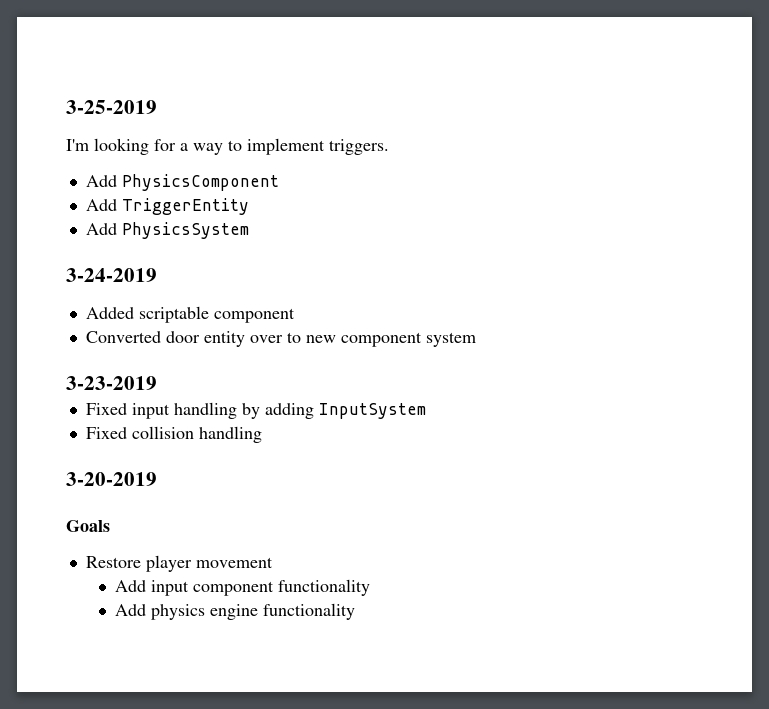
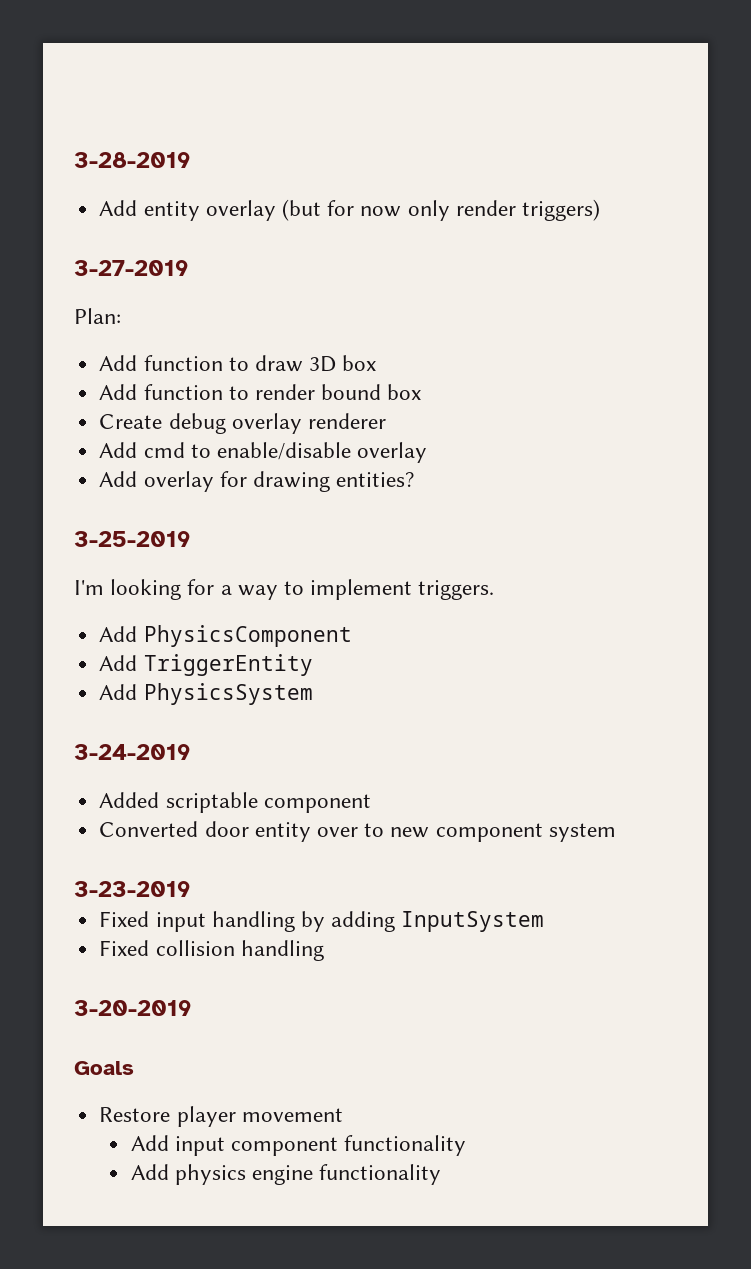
+ 3-28-2019
+ Add entity overlay (but for now only render triggers)
+ 3-27-2019
+ Plan:
+ Add function to draw 3D box
+ Add function to render bound box
+ Create debug overlay renderer
+ Add cmd to enable/disable overlay
+ Add overlay for drawing entities?

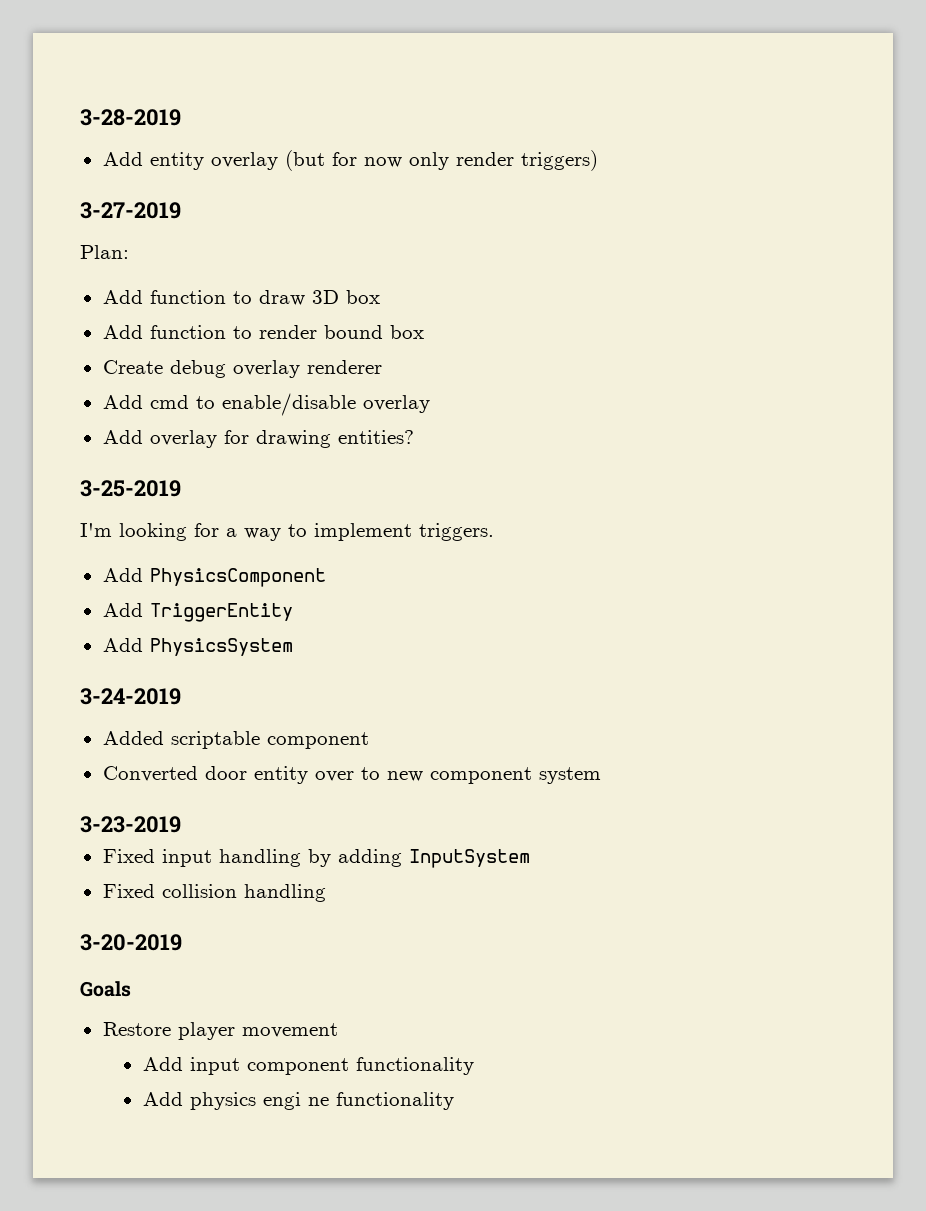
- Add physics engine functionality
+ Add physics engi ne functionality

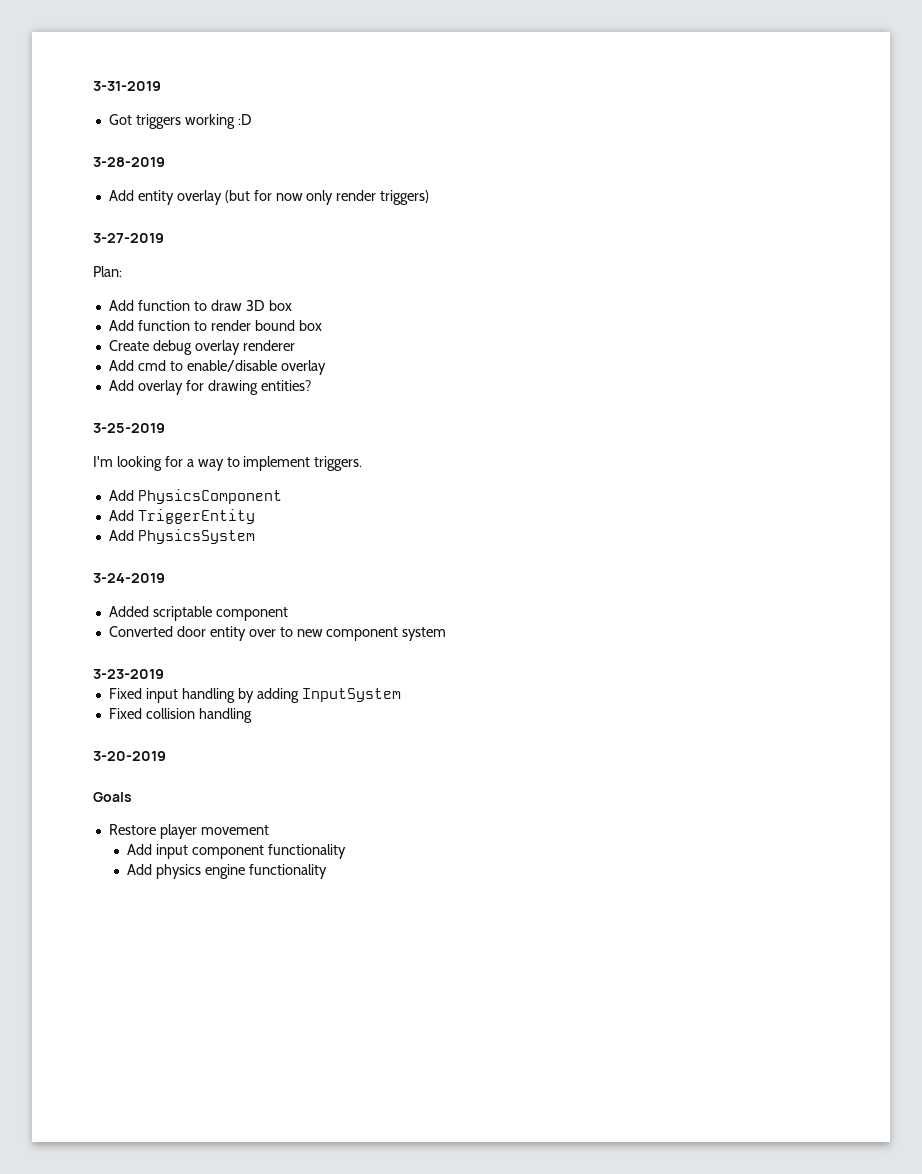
+ 3-31-2019
+ Got triggers working :D
- Add physics engi ne functionality
+ Add physics engine functionality

